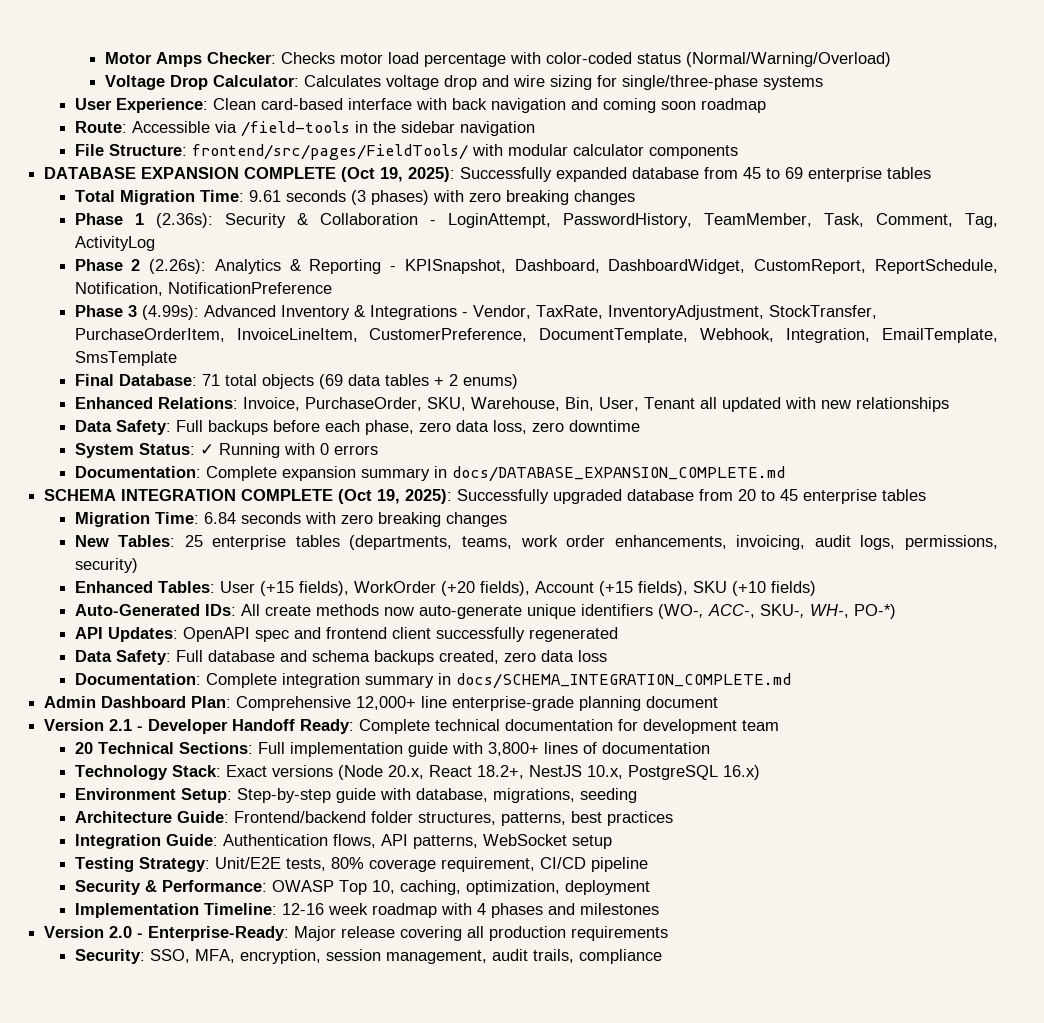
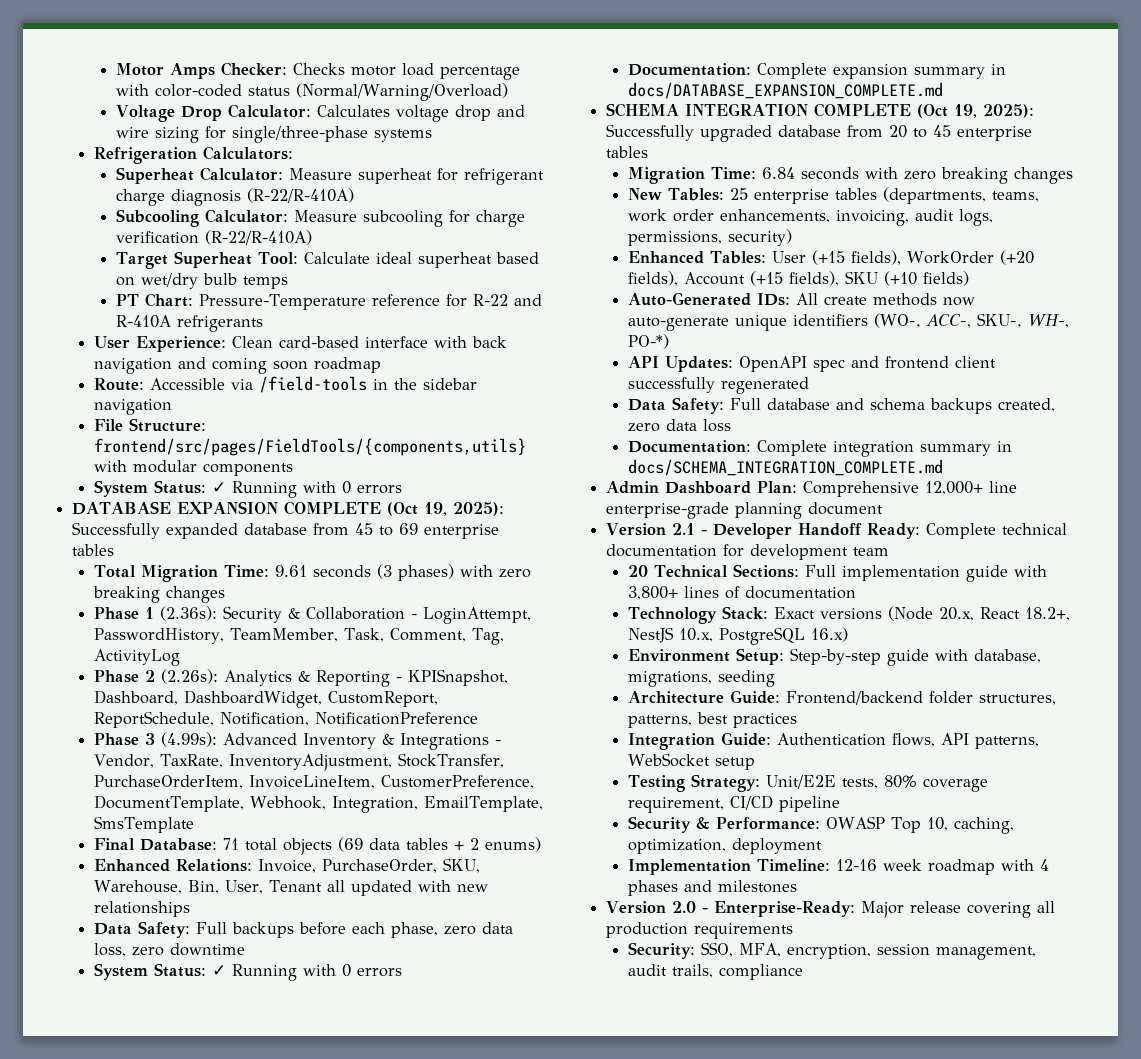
+ Refrigeration Calculators:
+ Superheat Calculator: Measure superheat for refrigerant charge diagnosis (R-22/R-410A)
+ Subcooling Calculator: Measure subcooling for charge verification (R-22/R-410A)
+ Target Superheat Tool: Calculate ideal superheat based on wet/dry bulb temps
+ PT Chart: Pressure-Temperature reference for R-22 and R-410A refrigerants
- File Structure: frontend/src/pages/FieldTools/ with modular calculator components
+ File Structure: frontend/src/pages/FieldTools/{components,utils} with modular components
+ System Status: ✓ Running with 0 errors

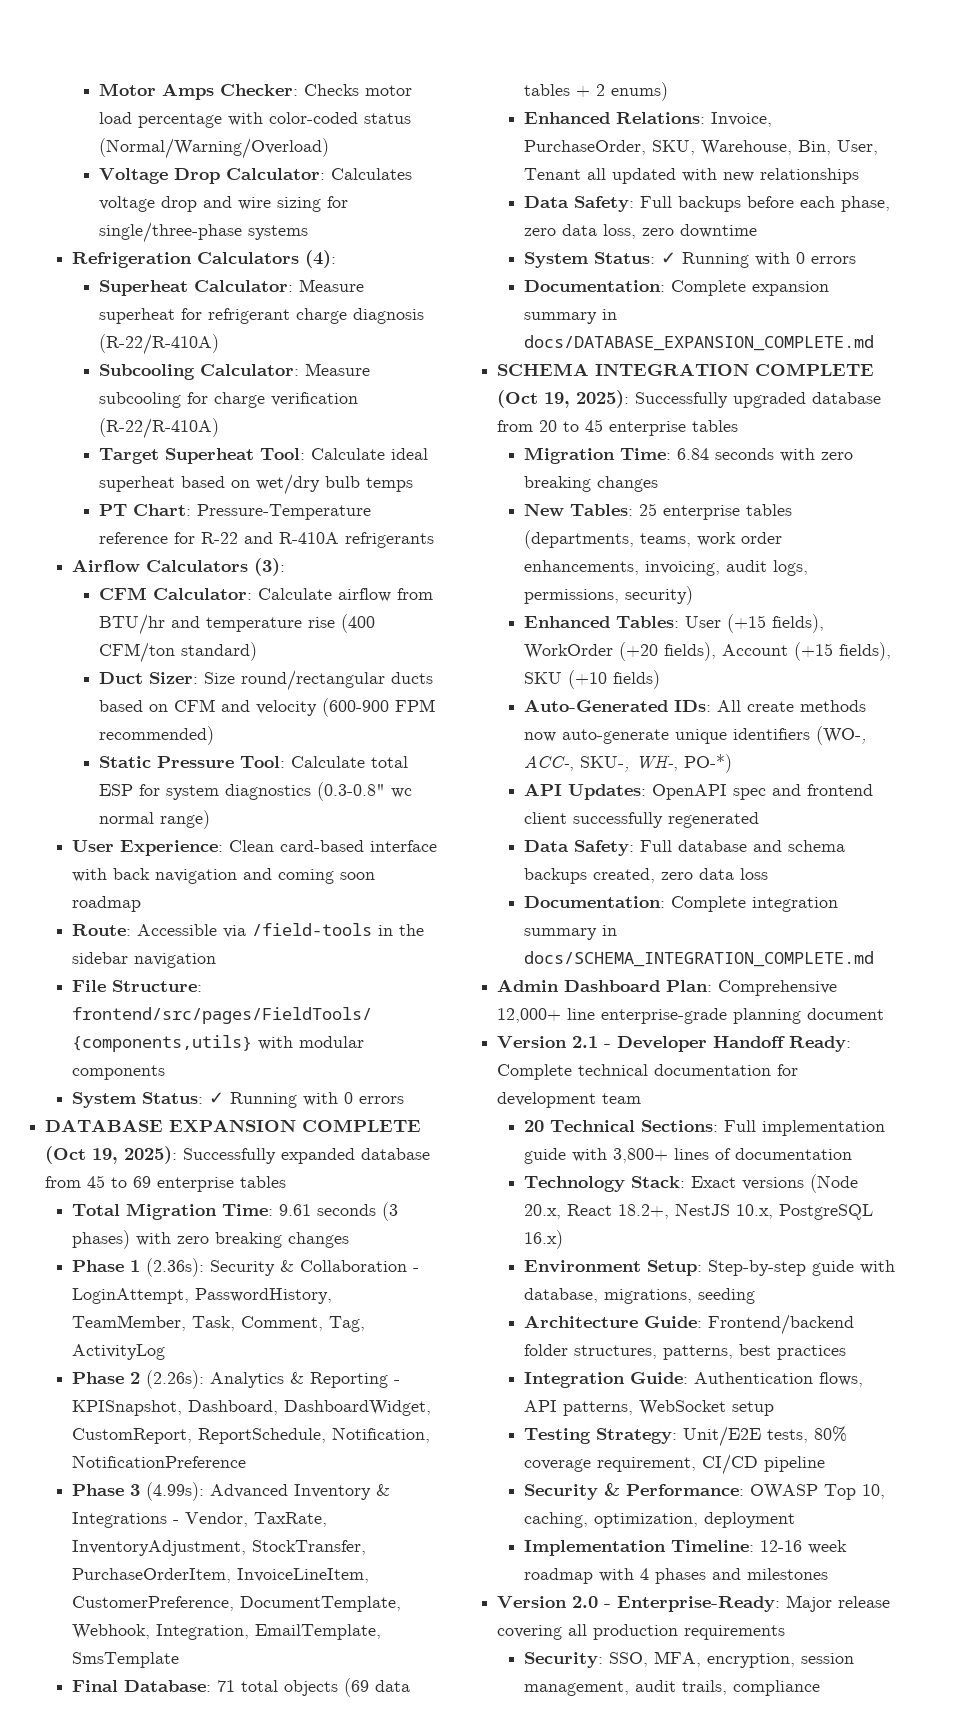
- Refrigeration Calculators:
+ Refrigeration Calculators (4):
+ Airflow Calculators (3):
+ CFM Calculator: Calculate airflow from BTU/hr and temperature rise (400 CFM/ton standard)
+ Duct Sizer: Size round/rectangular ducts based on CFM and velocity (600-900 FPM recommended)
+ Static Pressure Tool: Calculate total ESP for system diagnostics (0.3-0.8" wc normal range)

